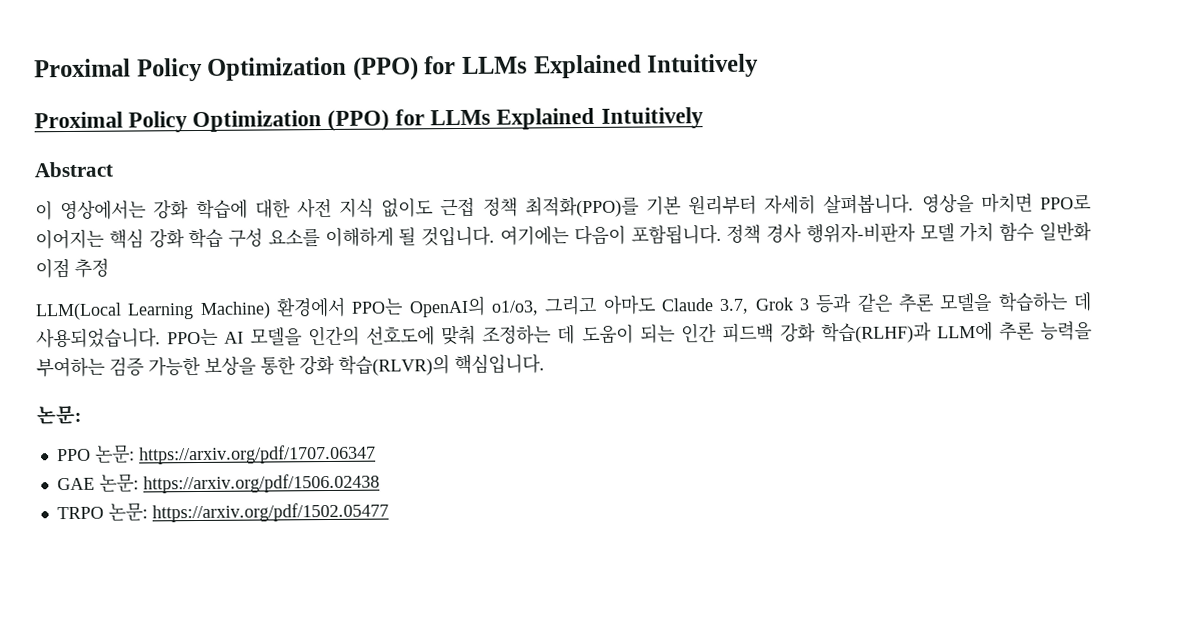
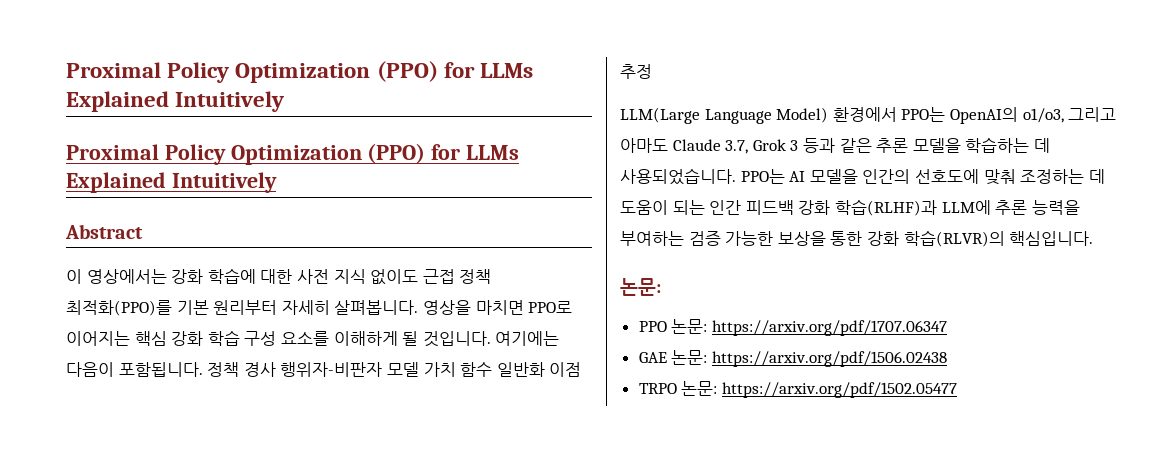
- LLM(Local Learning Machine) 환경에서 PPO는 OpenAI의 o1/o3, 그리고 아마도 Claude 3.7, Grok 3 등과 같은 추론 모델을 학습하는 데 사용되었습니다.
+ LLM(Large Language Model) 환경에서 PPO는 OpenAI의 o1/o3, 그리고 아마도 Claude 3.7, Grok 3 등과 같은 추론 모델을 학습하는 데 사용되었습니다.

